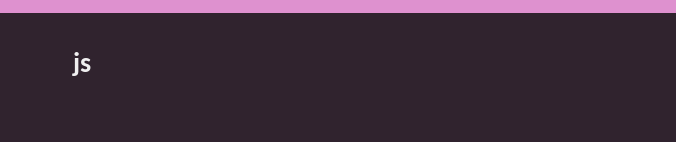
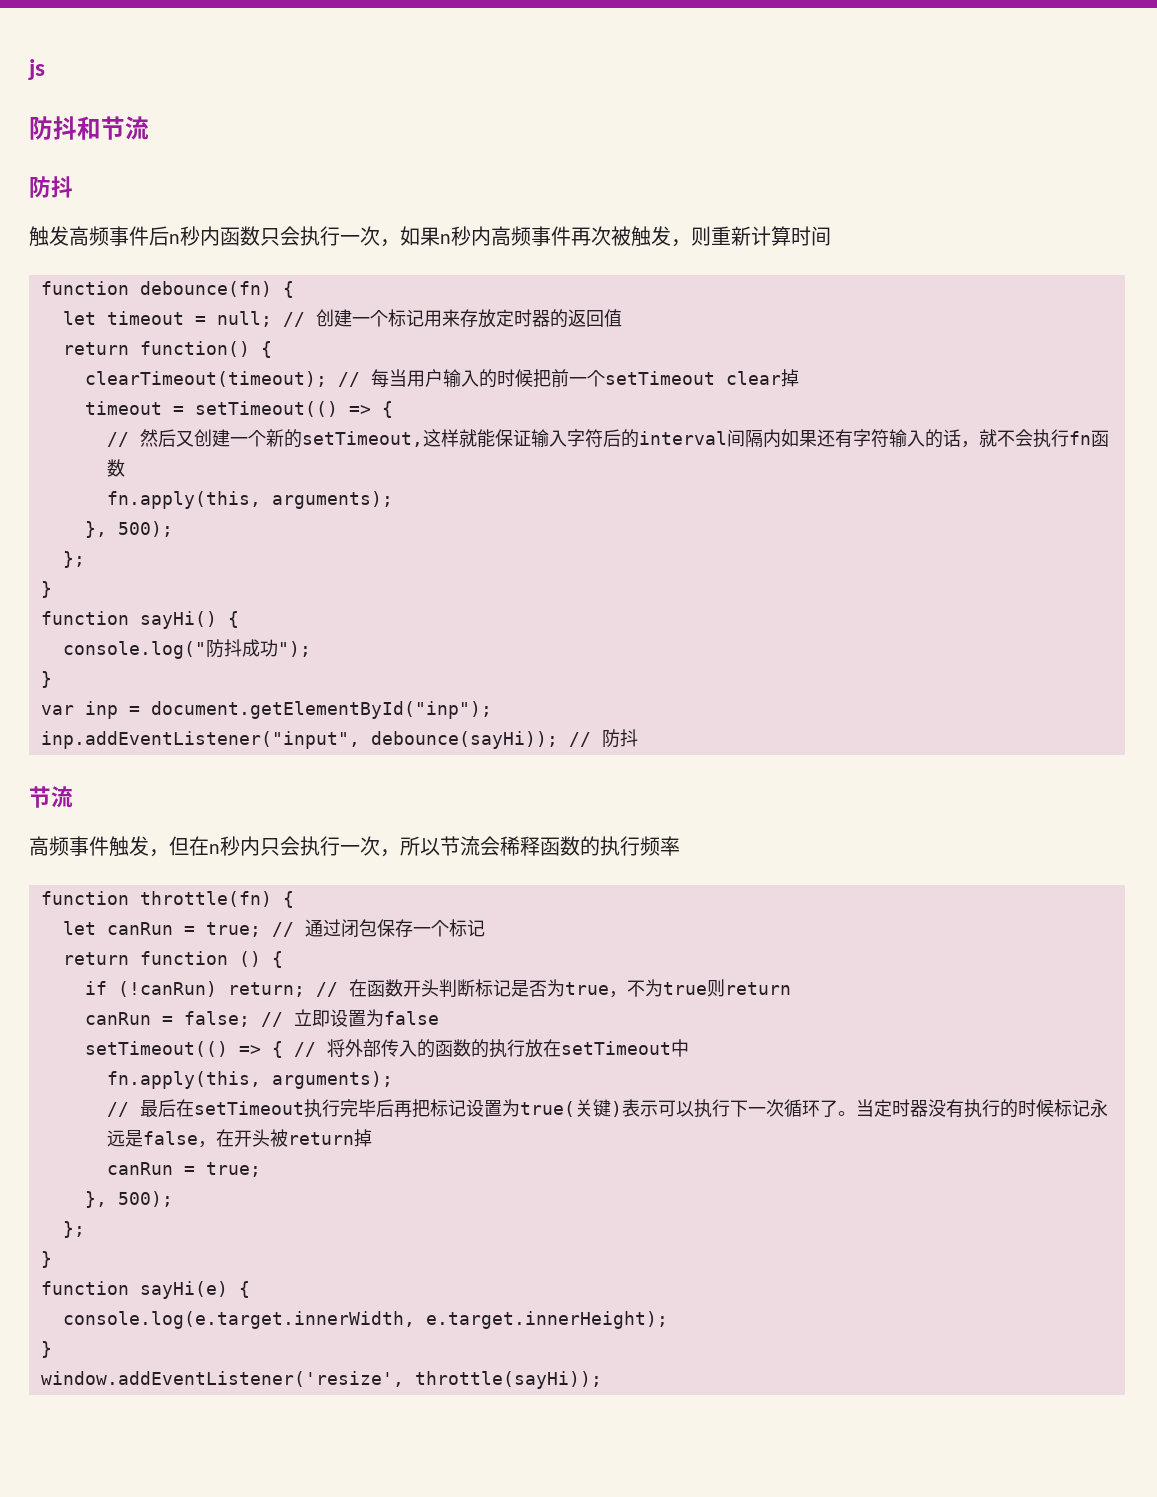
+ 防抖和节流
+ 防抖
+ 触发高频事件后n秒内函数只会执行一次，如果n秒内高频事件再次被触发，则重新计算时间
+ function debounce(fn) {
+ let timeout = null; // 创建一个标记用来存放定时器的返回值
+ return function() {
+ clearTimeout(timeout); // 每当用户输入的时候把前一个setTimeout clear掉
+ timeout = setTimeout(() => {
+ // 然后又创建一个新的setTimeout,这样就能保证输入字符后的interval间隔内如果还有字符输入的话，就不会执行fn函数
+ fn.apply(this, arguments);
+ }, 500);
+ };
+ }
+ function sayHi() {
+ console.log("防抖成功");
+ }
+ var inp = document.getElementById("inp");
+ inp.addEventListener("input", debounce(sayHi)); // 防抖
+ 节流
+ 高频事件触发，但在n秒内只会执行一次，所以节流会稀释函数的执行频率
+ function throttle(fn) {
+ let canRun = true; // 通过闭包保存一个标记
+ return function () {
+ if (!canRun) return; // 在函数开头判断标记是否为true，不为true则return
+ canRun = false; // 立即设置为false
+ setTimeout(() => { // 将外部传入的函数的执行放在setTimeout中
+ fn.apply(this, arguments);
+ // 最后在setTimeout执行完毕后再把标记设置为true(关键)表示可以执行下一次循环了。当定时器没有执行的时候标记永远是false，在开头被return掉
+ canRun = true;
+ }, 500);
+ };
+ }
+ function sayHi(e) {
+ console.log(e.target.innerWidth, e.target.innerHeight);
+ }
+ window.addEventListener('resize', throttle(sayHi));

